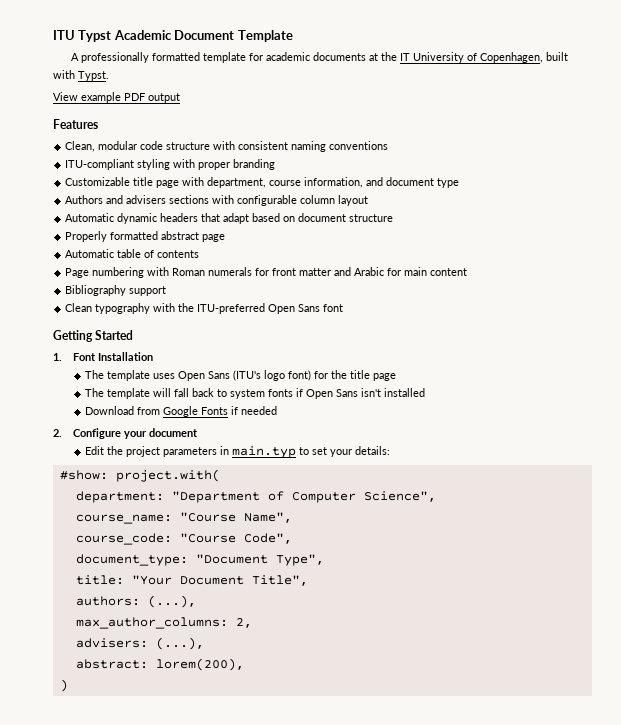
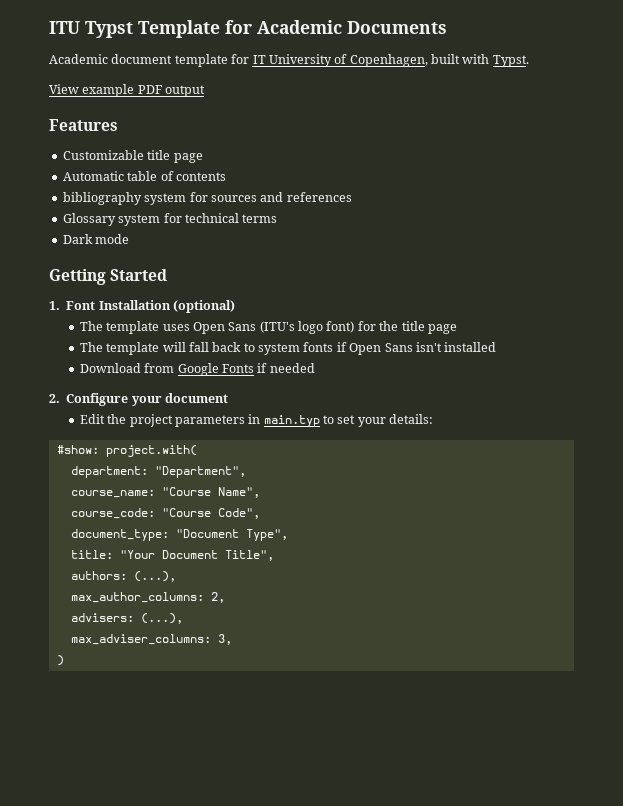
- ITU Typst Academic Document Template
- A professionally formatted template for academic documents at the IT University of Copenhagen, built with Typst.
+ ITU Typst Template for Academic Documents
+ Academic document template for IT University of Copenhagen, built with Typst.
- Clean, modular code structure with consistent naming conventions
- ITU-compliant styling with proper branding
- Customizable title page with department, course information, and document type
- Authors and advisers sections with configurable column layout
- Automatic dynamic headers that adapt based on document structure
- Properly formatted abstract page
+ Customizable title page
  Automatic table of contents
- Page numbering with Roman numerals for front matter and Arabic for main content
- Bibliography support
- Clean typography with the ITU-preferred Open Sans font
+ bibliography system for sources and references
+ Glossary system for technical terms
+ Dark mode
- 1. Font Installation
+ 1. Font Installation (optional)
- department: "Department of Computer Science",
+ department: "Department",
- abstract: lorem(200),
+ max_adviser_columns: 3,

